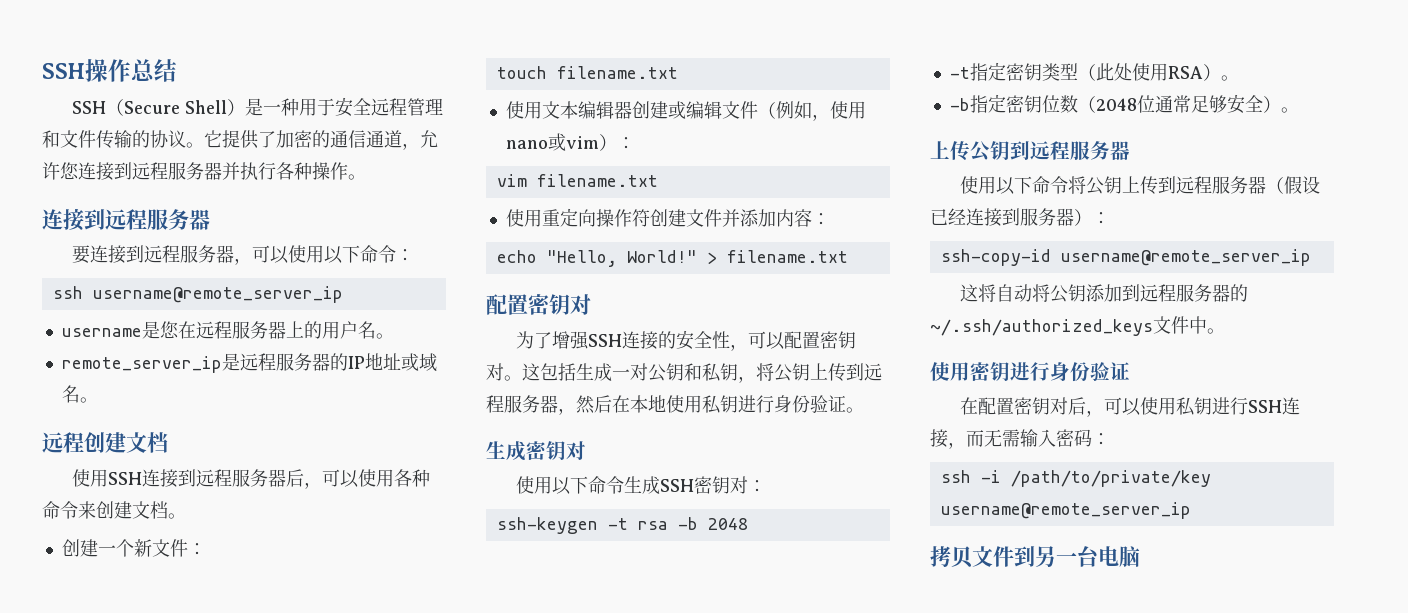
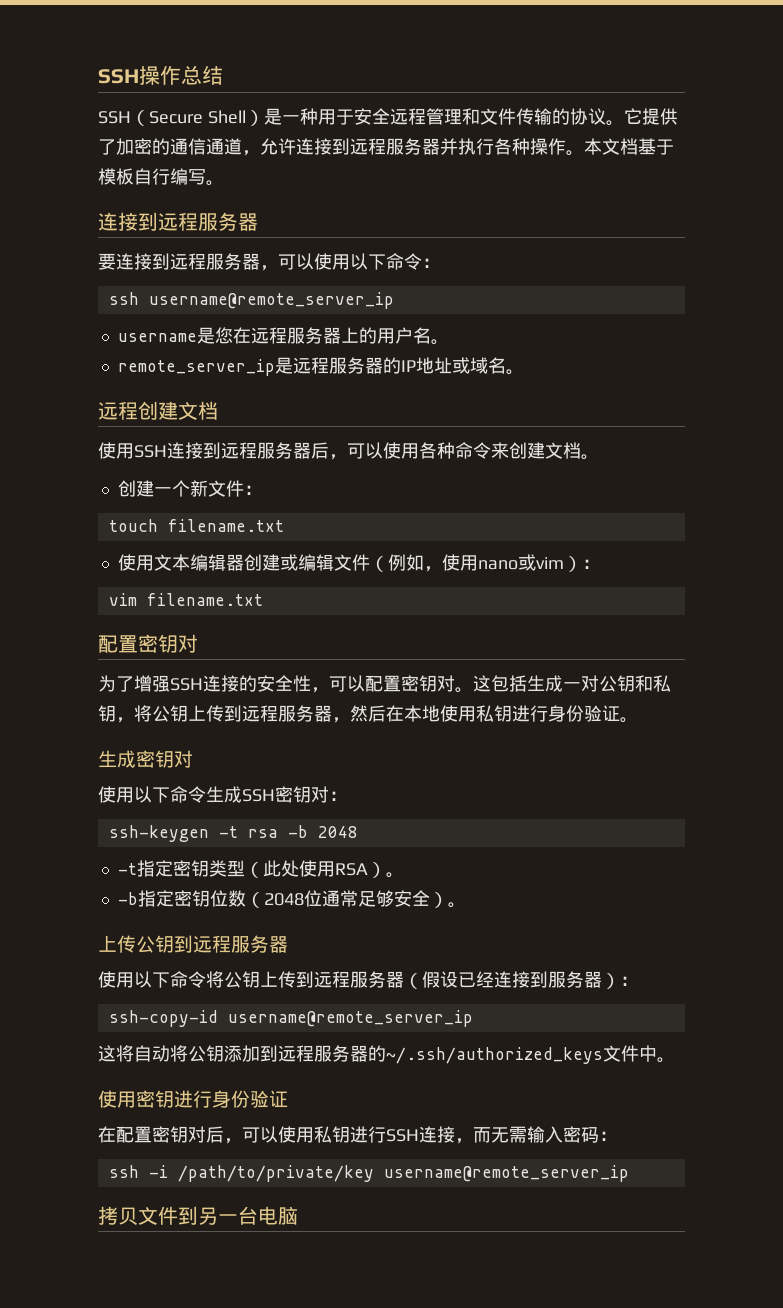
- 它提供了加密的通信通道，允许您连接到远程服务器并执行各种操作。
+ 它提供了加密的通信通道，允许连接到远程服务器并执行各种操作。本文档基于模板自行编写。
- 使用重定向操作符创建文件并添加内容：
- echo "Hello, World!" > filename.txt

